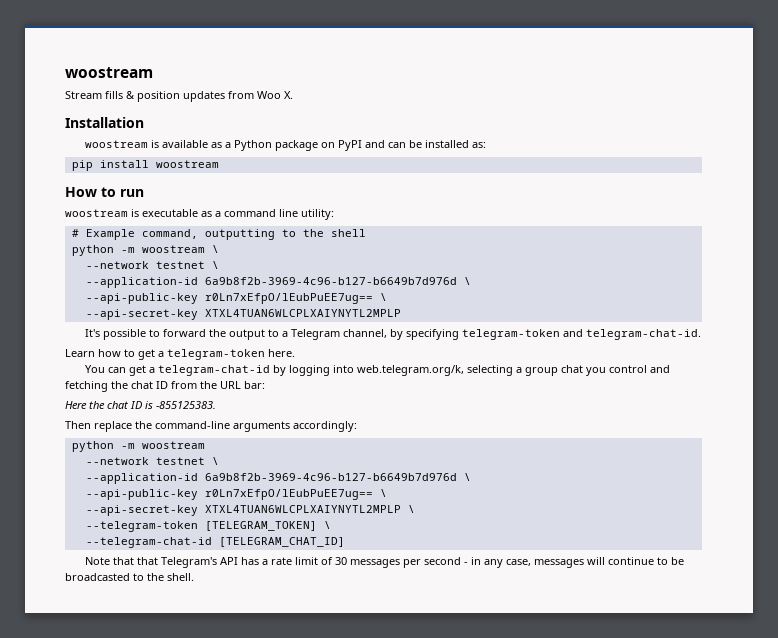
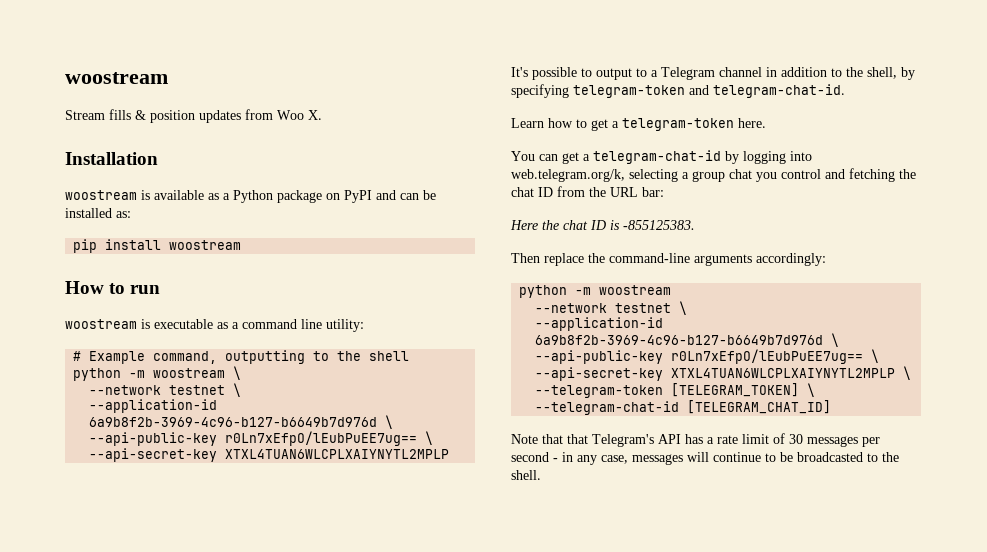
- It's possible to forward the output to a Telegram channel, by specifying telegram-token and telegram-chat-id.
+ It's possible to output to a Telegram channel in addition to the shell, by specifying telegram-token and telegram-chat-id.

